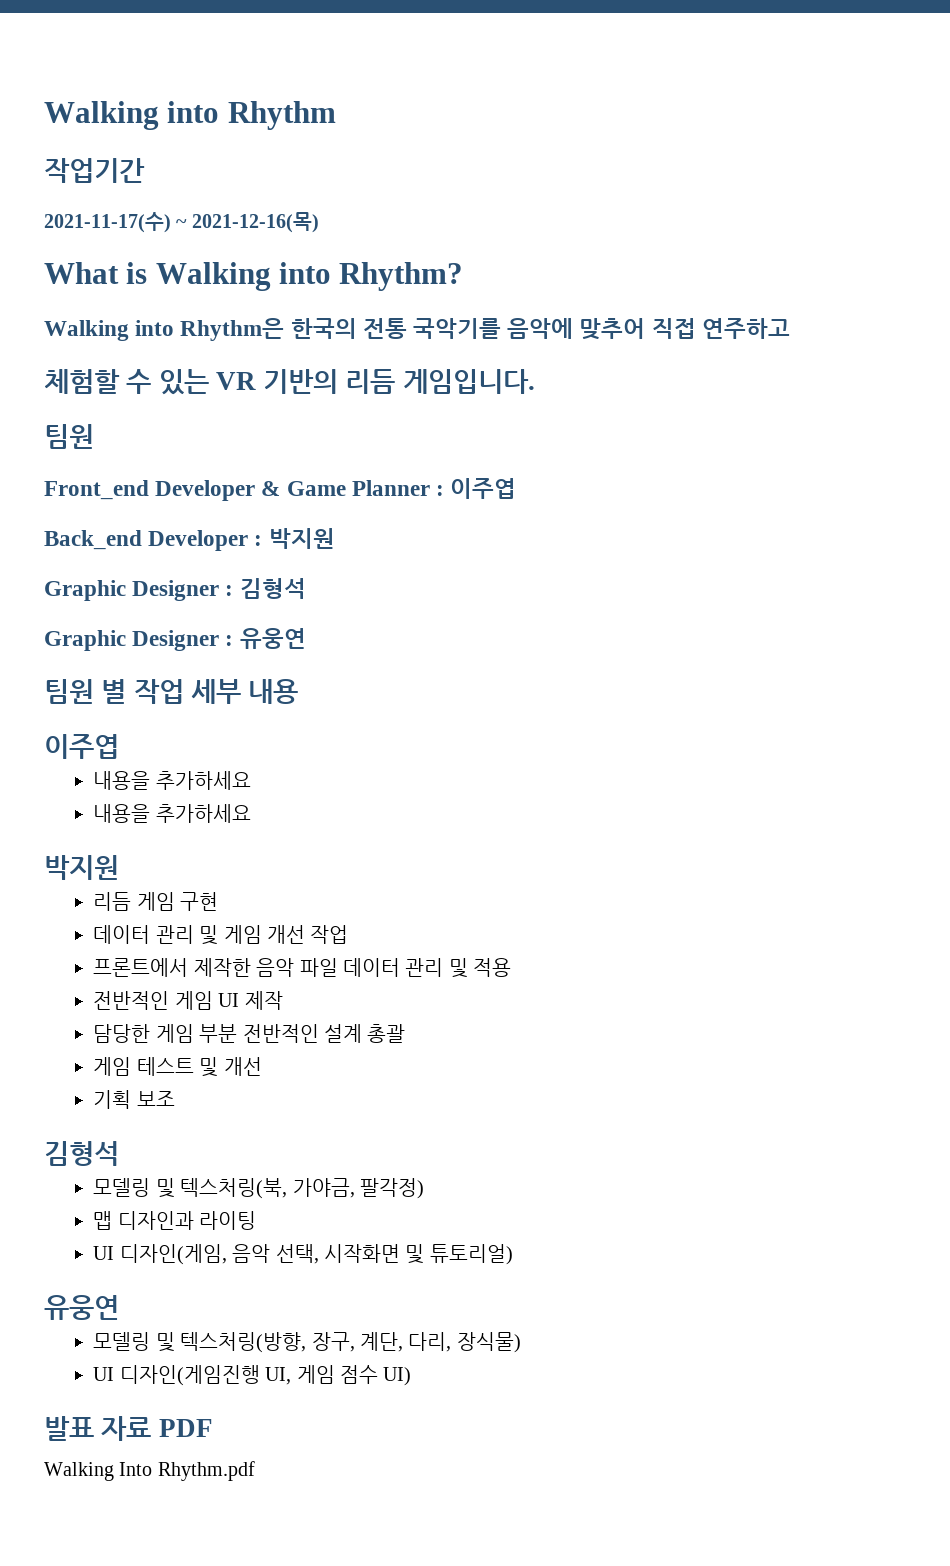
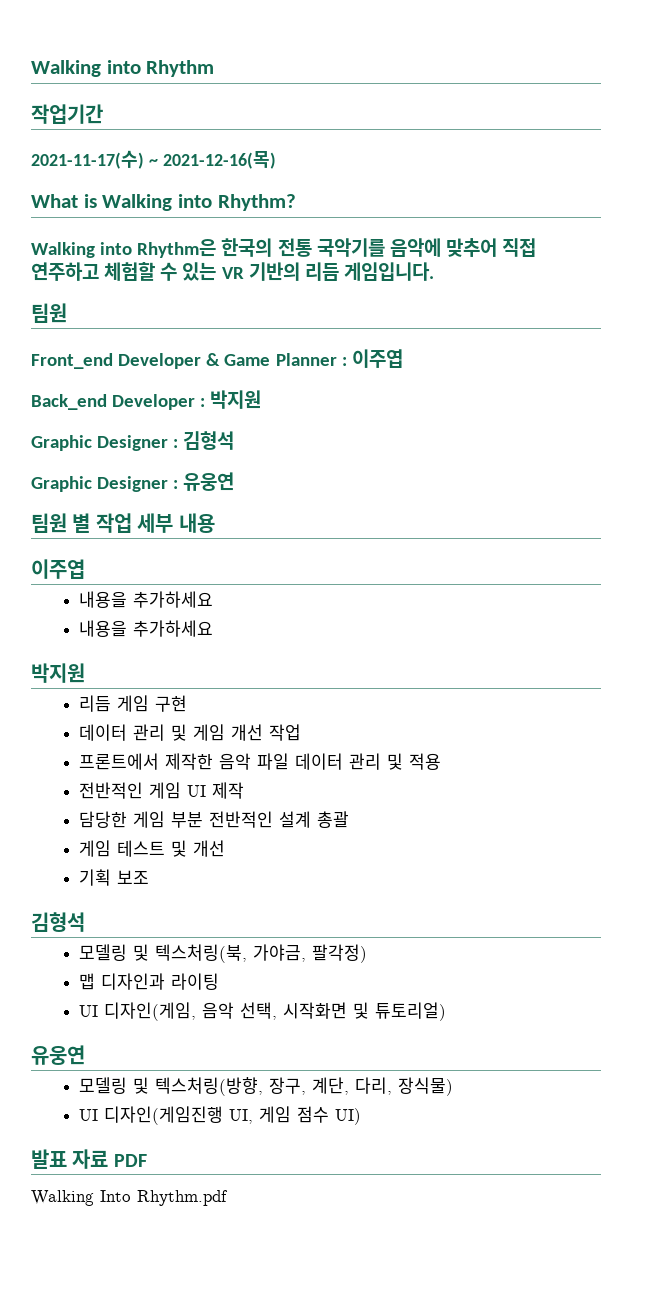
- Walking into Rhythm은 한국의 전통 국악기를 음악에 맞추어 직접 연주하고
- 체험할 수 있는 VR 기반의 리듬 게임입니다.
+ Walking into Rhythm은 한국의 전통 국악기를 음악에 맞추어 직접 연주하고 체험할 수 있는 VR 기반의 리듬 게임입니다.

